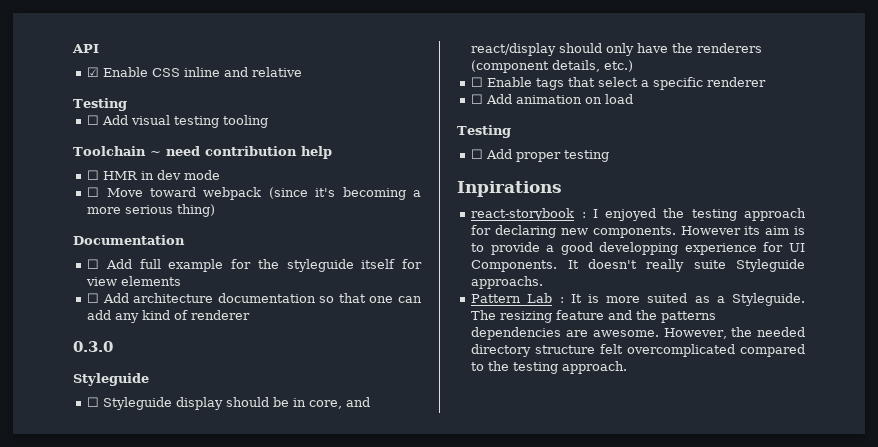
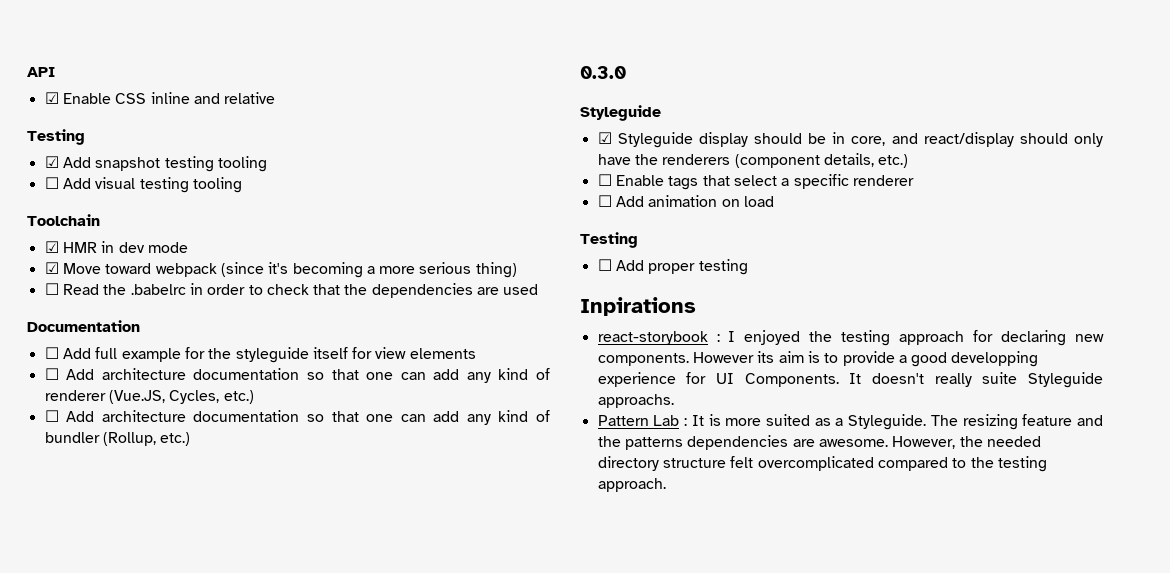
+ ☑ Add snapshot testing tooling
- Toolchain ~ need contribution help
- ☐ HMR in dev mode
+ Toolchain
+ ☑ HMR in dev mode
- ☐ Move toward webpack (since it's becoming a more serious thing)
+ ☑ Move toward webpack (since it's becoming a more serious thing)
+ ☐ Read the .babelrc in order to check that the dependencies are used
- ☐ Add architecture documentation so that one can add any kind of renderer
+ ☐ Add architecture documentation so that one can add any kind of renderer (Vue.JS, Cycles, etc.)
+ ☐ Add architecture documentation so that one can add any kind of bundler (Rollup, etc.)
- ☐ Styleguide display should be in core, and react/display should only have the renderers (component details, etc.)
+ ☑ Styleguide display should be in core, and react/display should only have the renderers (component details, etc.)

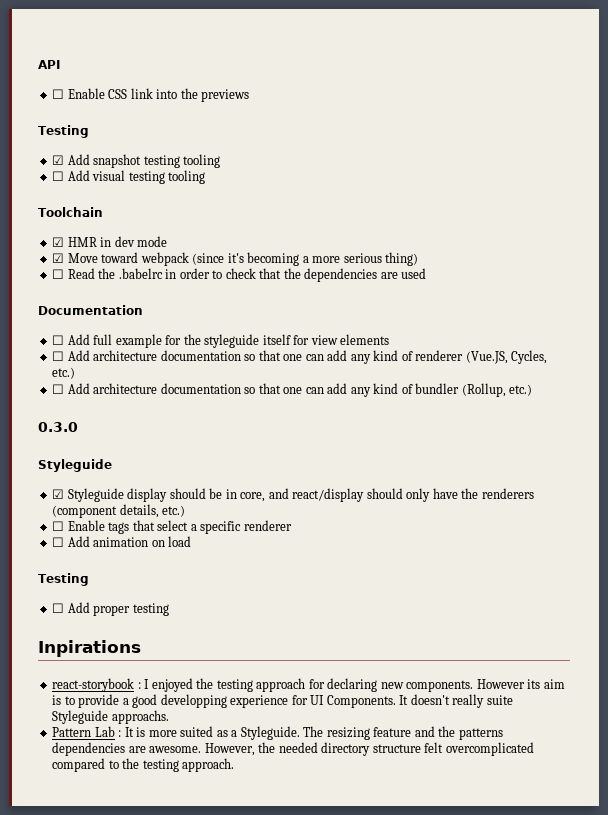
- ☑ Enable CSS inline and relative
+ ☐ Enable CSS link into the previews

